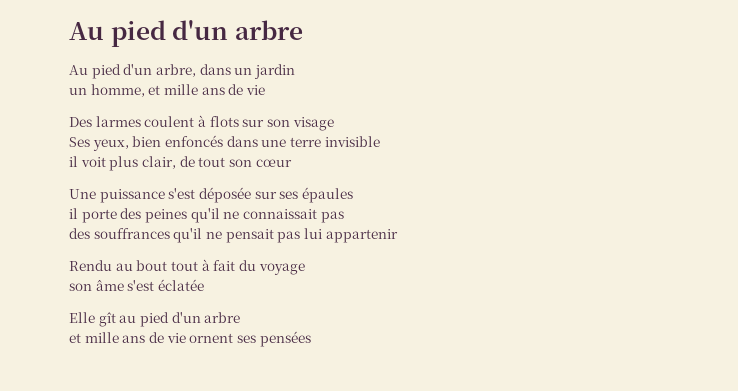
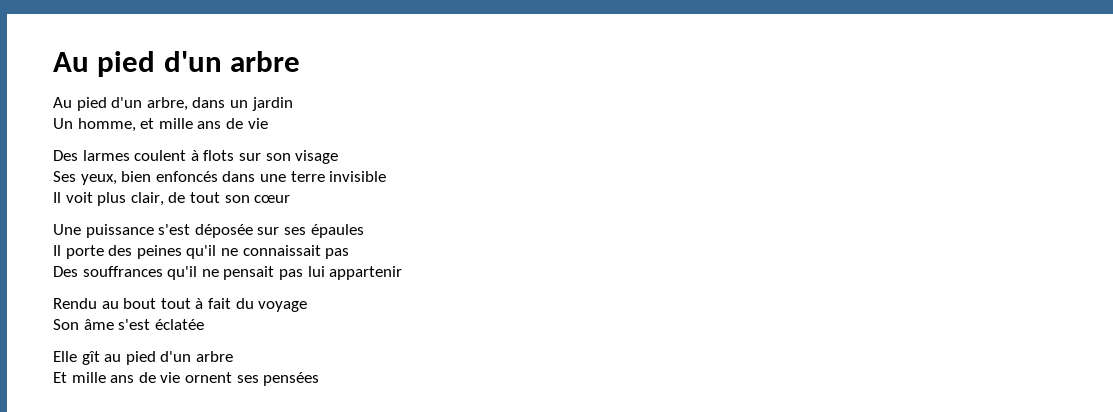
- un homme, et mille ans de vie
+ Un homme, et mille ans de vie
- il voit plus clair, de tout son cœur
+ Il voit plus clair, de tout son cœur
- il porte des peines qu'il ne connaissait pas
+ Il porte des peines qu'il ne connaissait pas
- des souffrances qu'il ne pensait pas lui appartenir
+ Des souffrances qu'il ne pensait pas lui appartenir
- son âme s'est éclatée
+ Son âme s'est éclatée
- et mille ans de vie ornent ses pensées
+ Et mille ans de vie ornent ses pensées

